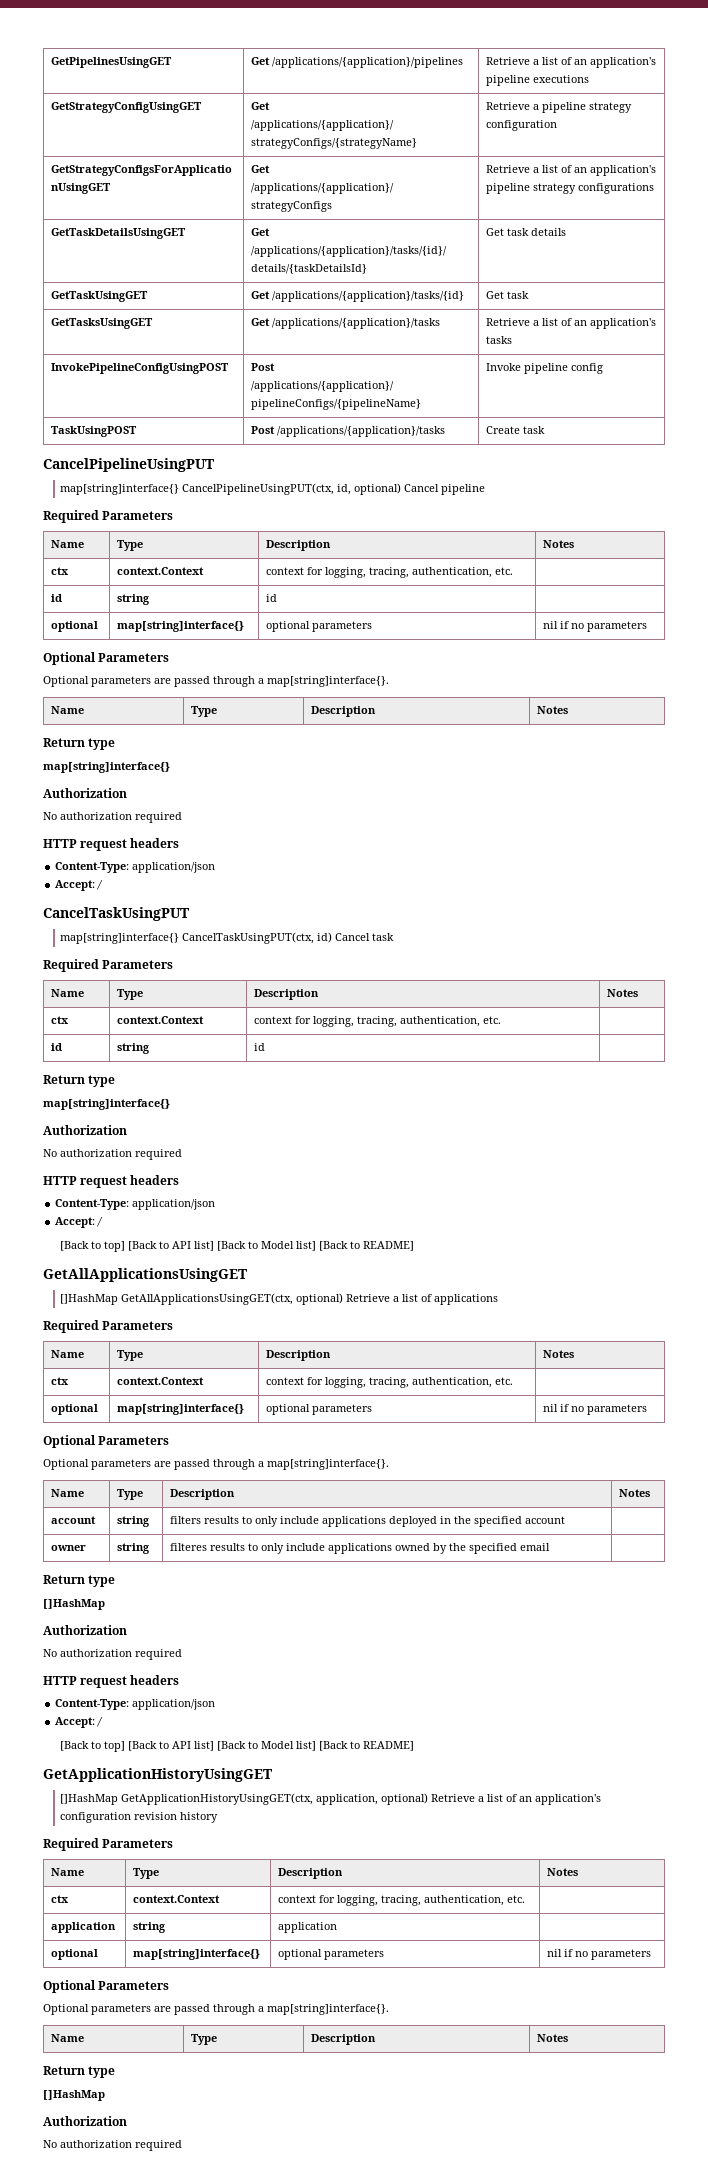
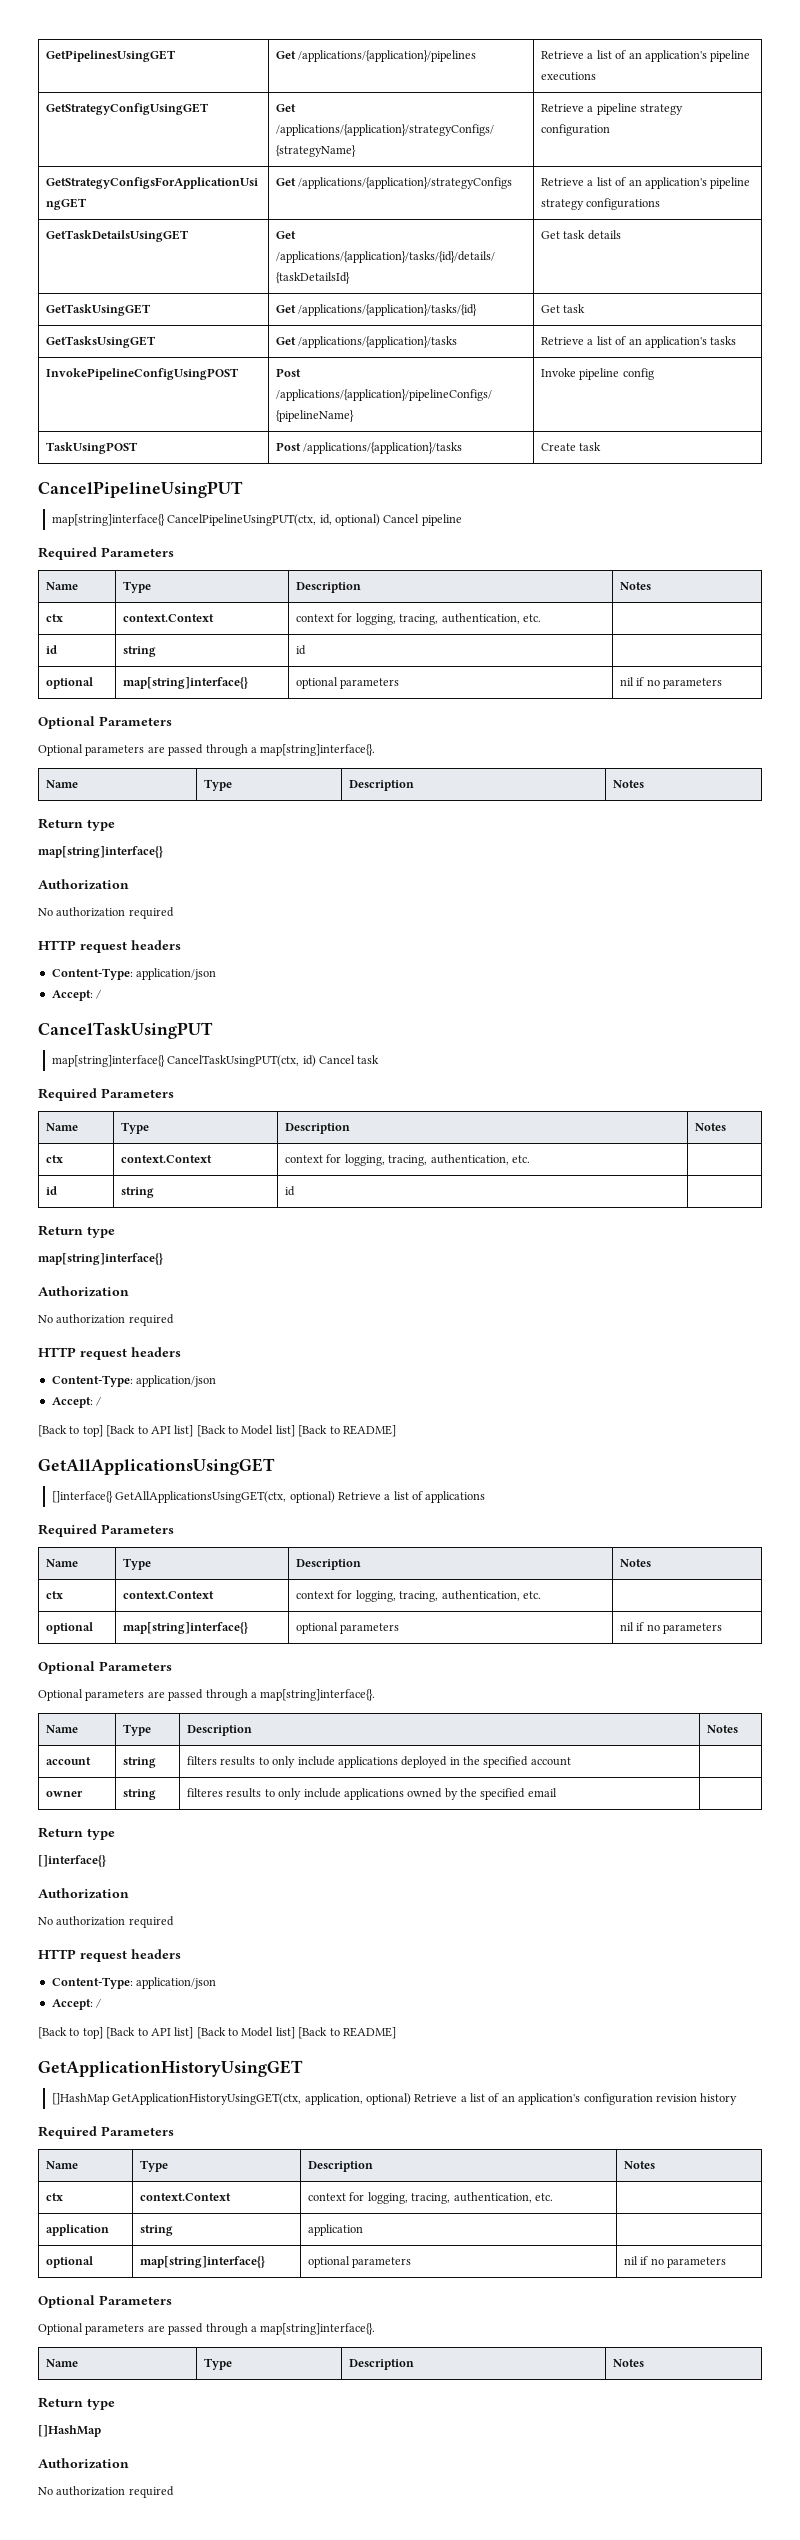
- []HashMap GetAllApplicationsUsingGET(ctx, optional) Retrieve a list of applications
+ []interface{} GetAllApplicationsUsingGET(ctx, optional) Retrieve a list of applications
  owner | string | filteres results to only include applications owned by the specified email |
  Return type
- []HashMap
+ []interface{}

